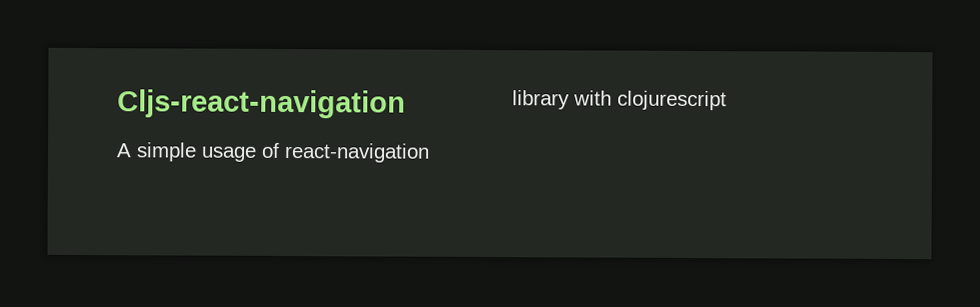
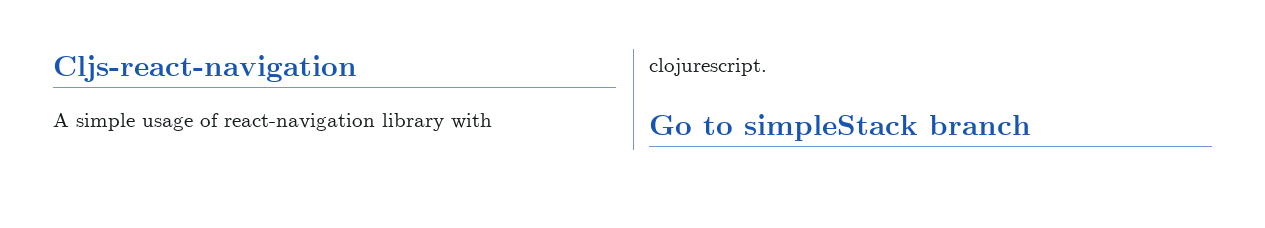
- A simple usage of react-navigation library with clojurescript
+ A simple usage of react-navigation library with clojurescript.
+ Go to simpleStack branch

